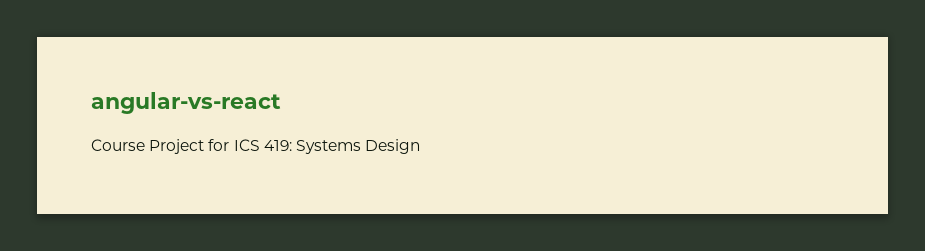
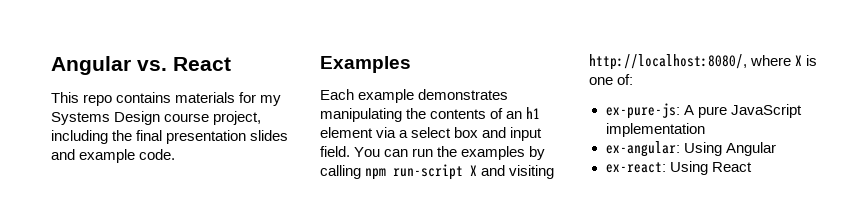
- angular-vs-react
- Course Project for ICS 419: Systems Design
+ Angular vs. React
+ This repo contains materials for my Systems Design course project, including the final presentation slides and example code.
+ Examples
+ Each example demonstrates manipulating the contents of an h1 element via a select box and input field. You can run the examples by calling npm run-script X and visiting http://localhost:8080/, where X is one of:
+ ex-pure-js: A pure JavaScript implementation
+ ex-angular: Using Angular
+ ex-react: Using React

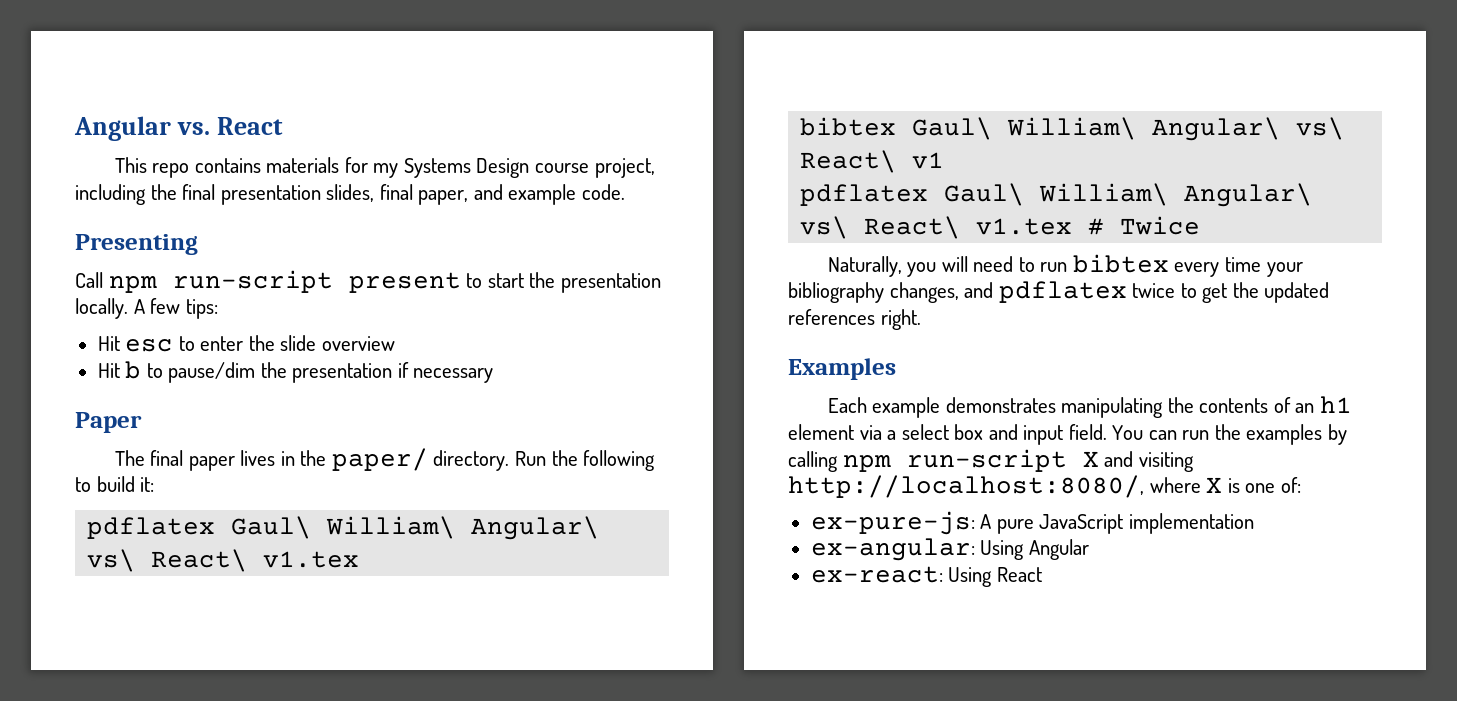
- This repo contains materials for my Systems Design course project, including the final presentation slides and example code.
+ This repo contains materials for my Systems Design course project, including the final presentation slides, final paper, and example code.
+ Presenting
+ Call npm run-script present to start the presentation locally. A few tips:
+ Hit esc to enter the slide overview
+ Hit b to pause/dim the presentation if necessary
+ Paper
+ The final paper lives in the paper/ directory. Run the following to build it:
+ pdflatex Gaul\ William\ Angular\ vs\ React\ v1.tex
+ bibtex Gaul\ William\ Angular\ vs\ React\ v1
+ pdflatex Gaul\ William\ Angular\ vs\ React\ v1.tex # Twice
+ Naturally, you will need to run bibtex every time your bibliography changes, and pdflatex twice to get the updated references right.

